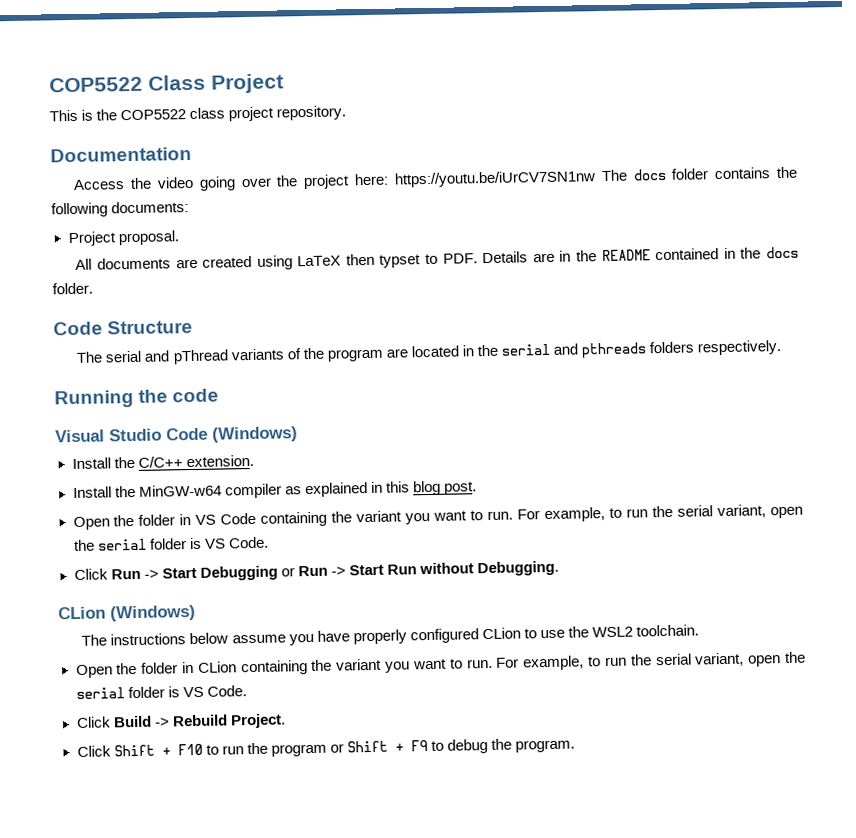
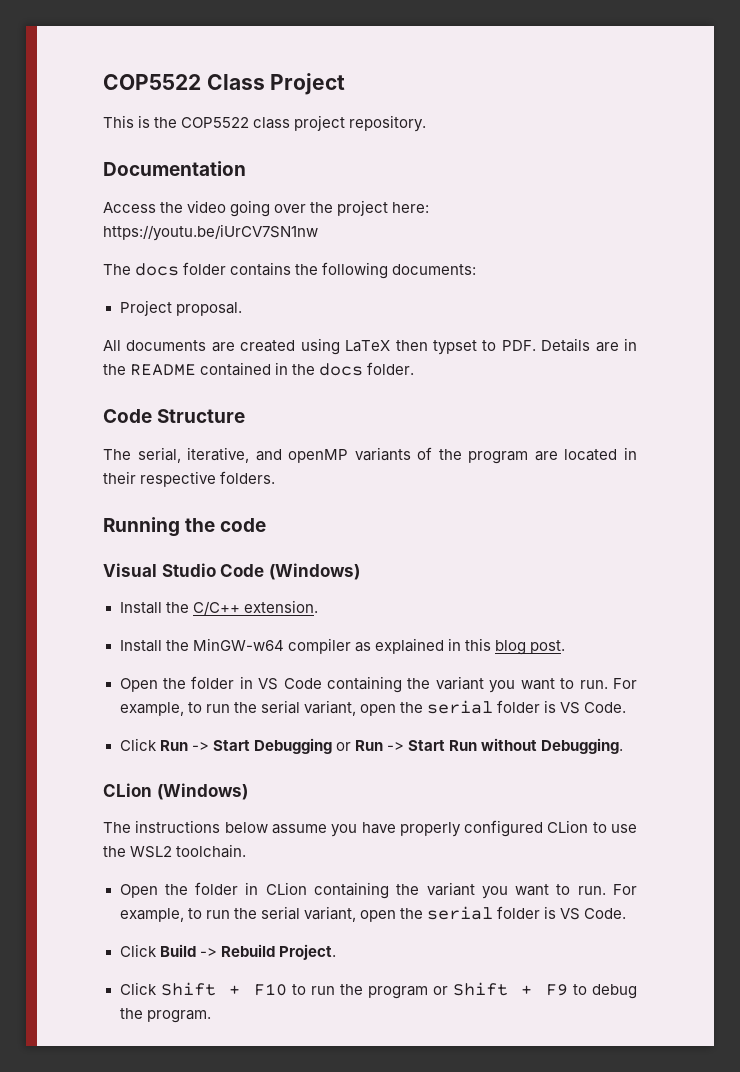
- Access the video going over the project here: https://youtu.be/iUrCV7SN1nw The docs folder contains the following documents:
+ Access the video going over the project here: https://youtu.be/iUrCV7SN1nw
+ The docs folder contains the following documents:
- The serial and pThread variants of the program are located in the serial and pthreads folders respectively.
+ The serial, iterative, and openMP variants of the program are located in their respective folders.

